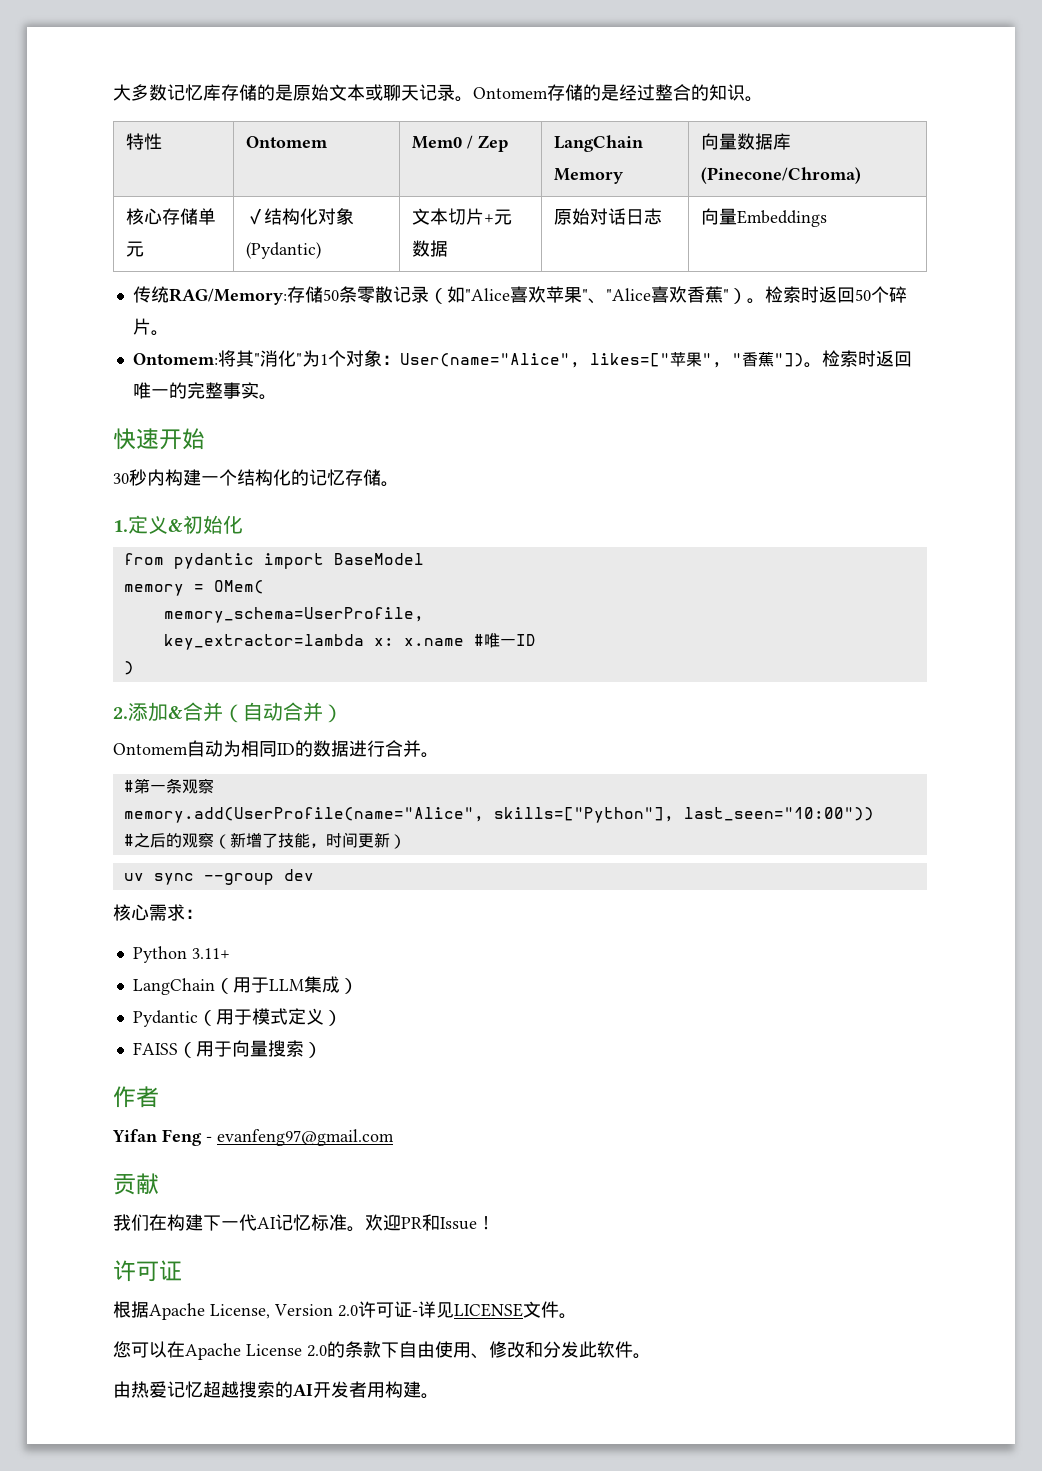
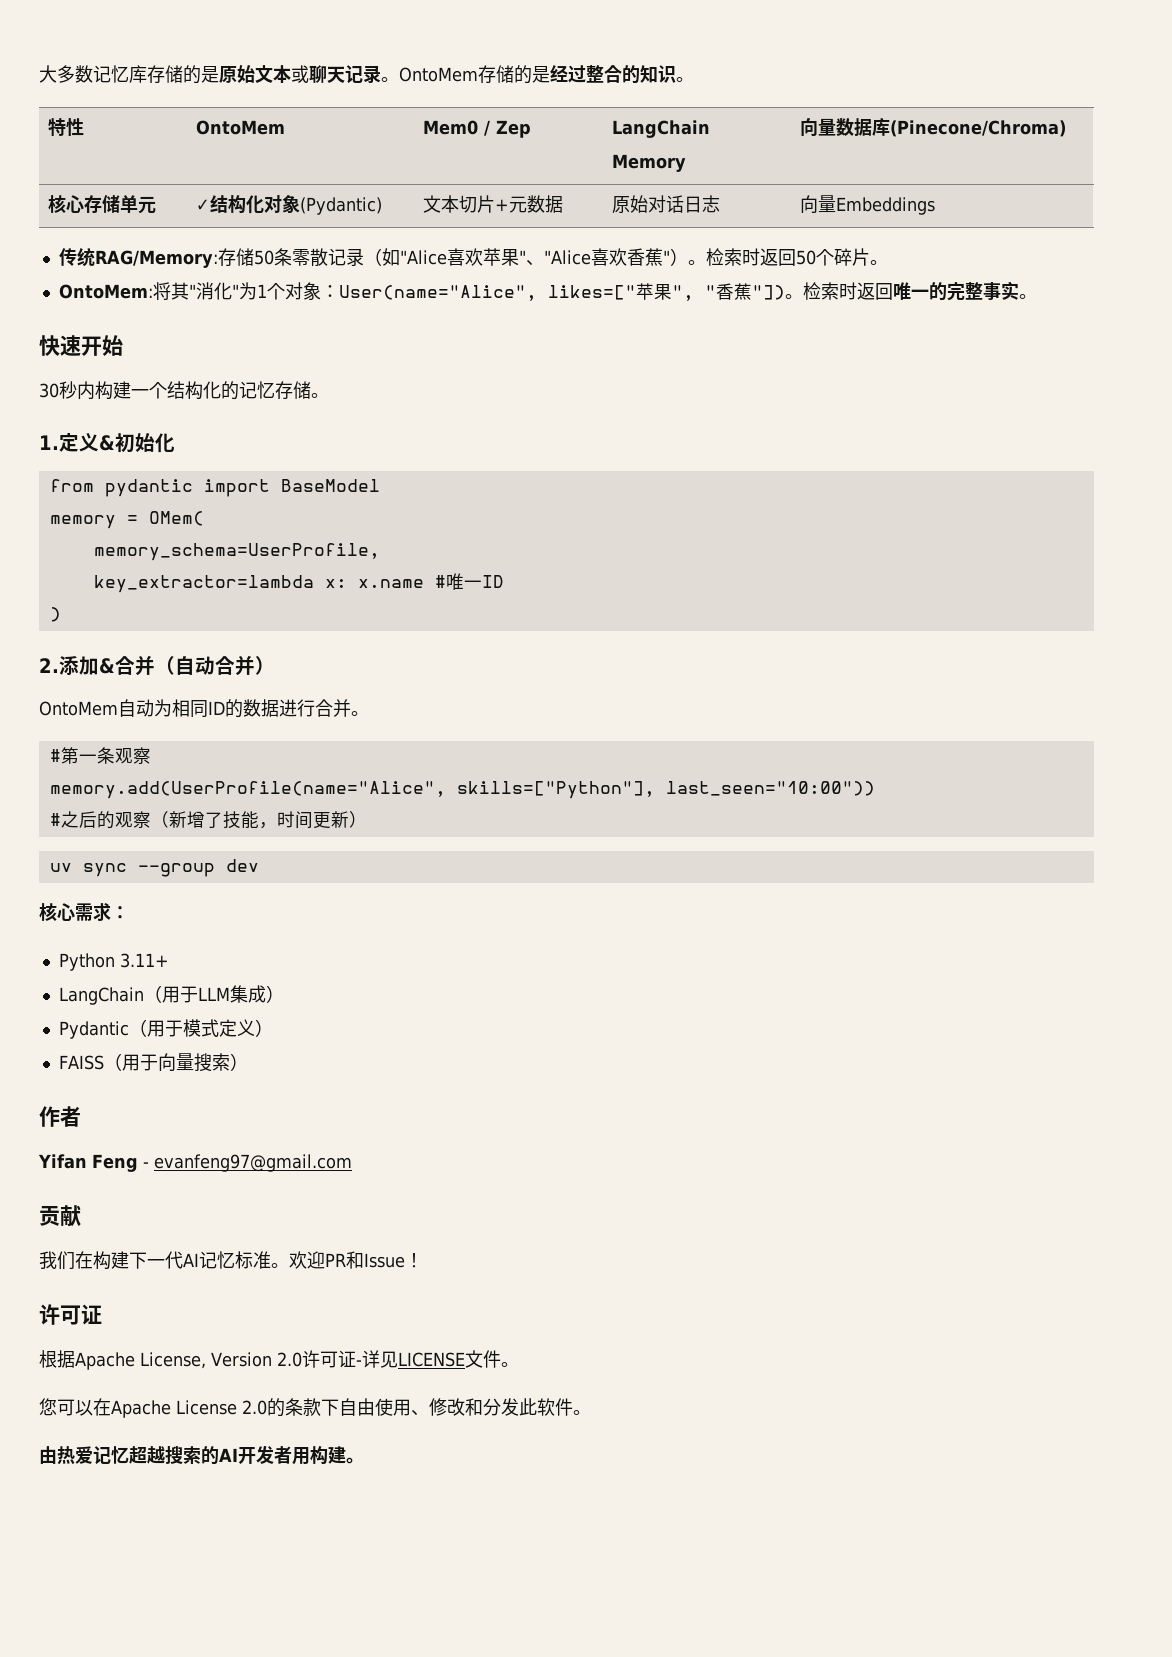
- Ontomem存储的是经过整合的知识。
+ OntoMem存储的是经过整合的知识。
- 特性 | Ontomem | Mem0 / Zep | LangChain Memory | 向量数据库(Pinecone/Chroma)
+ 特性 | OntoMem | Mem0 / Zep | LangChain Memory | 向量数据库(Pinecone/Chroma)
- Ontomem:将其"消化"为1个对象：User(name="Alice", likes=["苹果", "香蕉"])。
+ OntoMem:将其"消化"为1个对象：User(name="Alice", likes=["苹果", "香蕉"])。
- Ontomem自动为相同ID的数据进行合并。
+ OntoMem自动为相同ID的数据进行合并。

